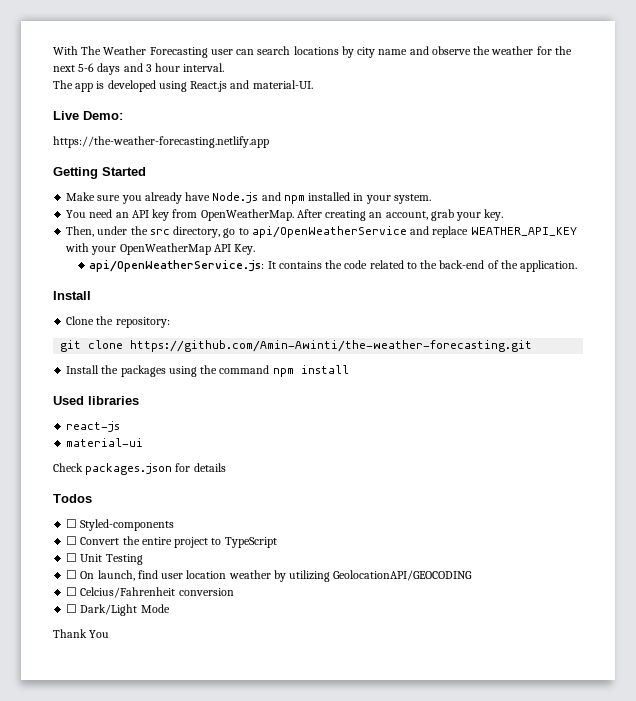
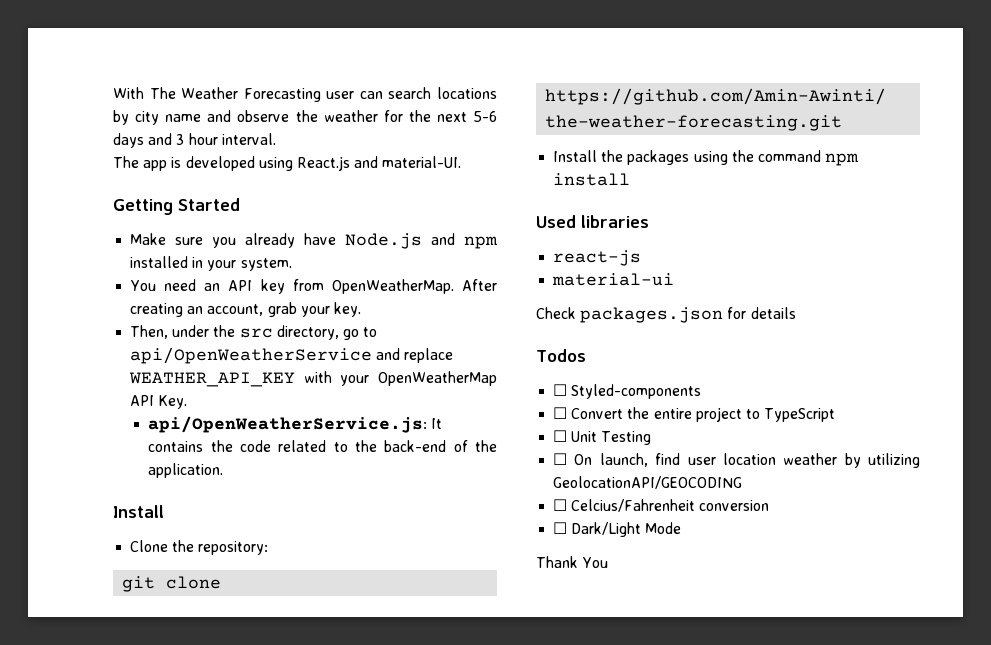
- Live Demo:
- https://the-weather-forecasting.netlify.app

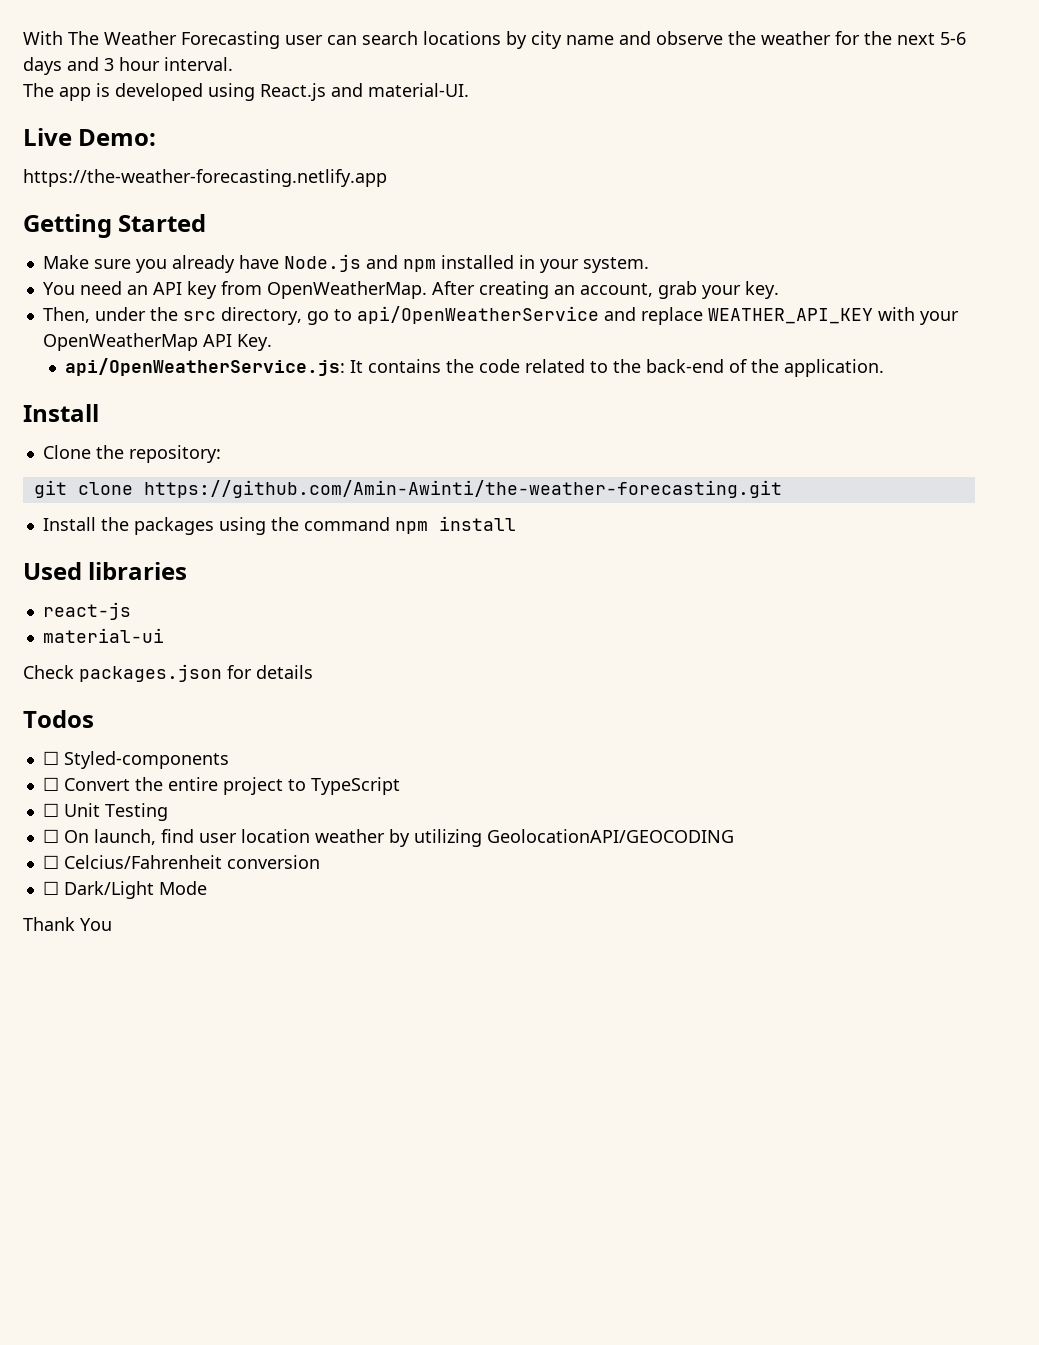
+ Live Demo:
+ https://the-weather-forecasting.netlify.app

